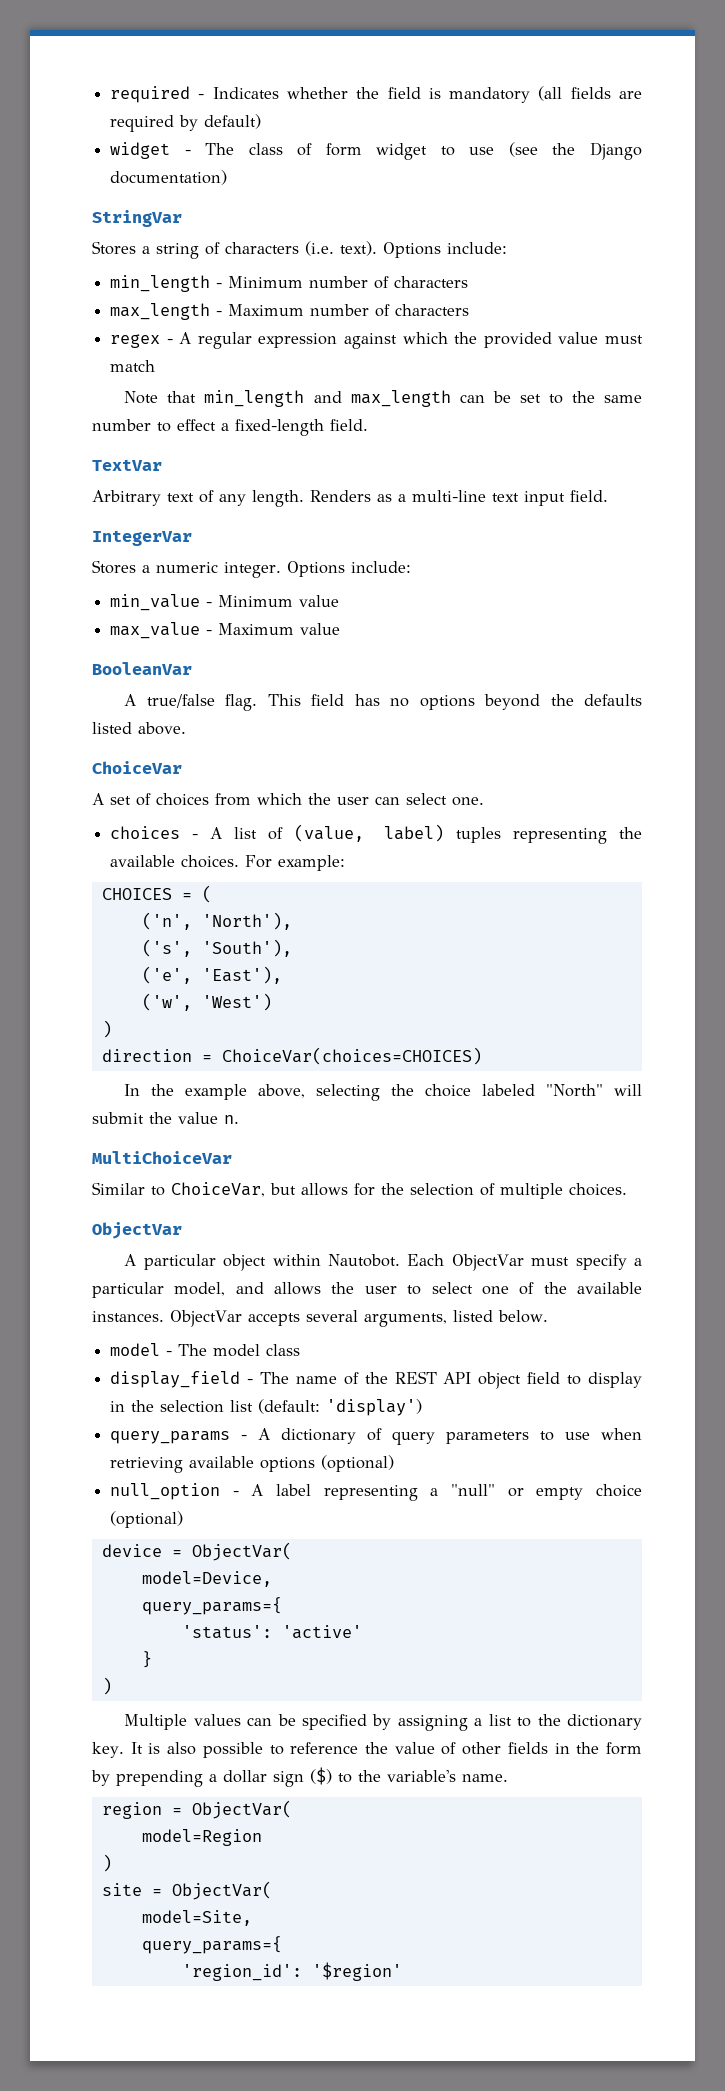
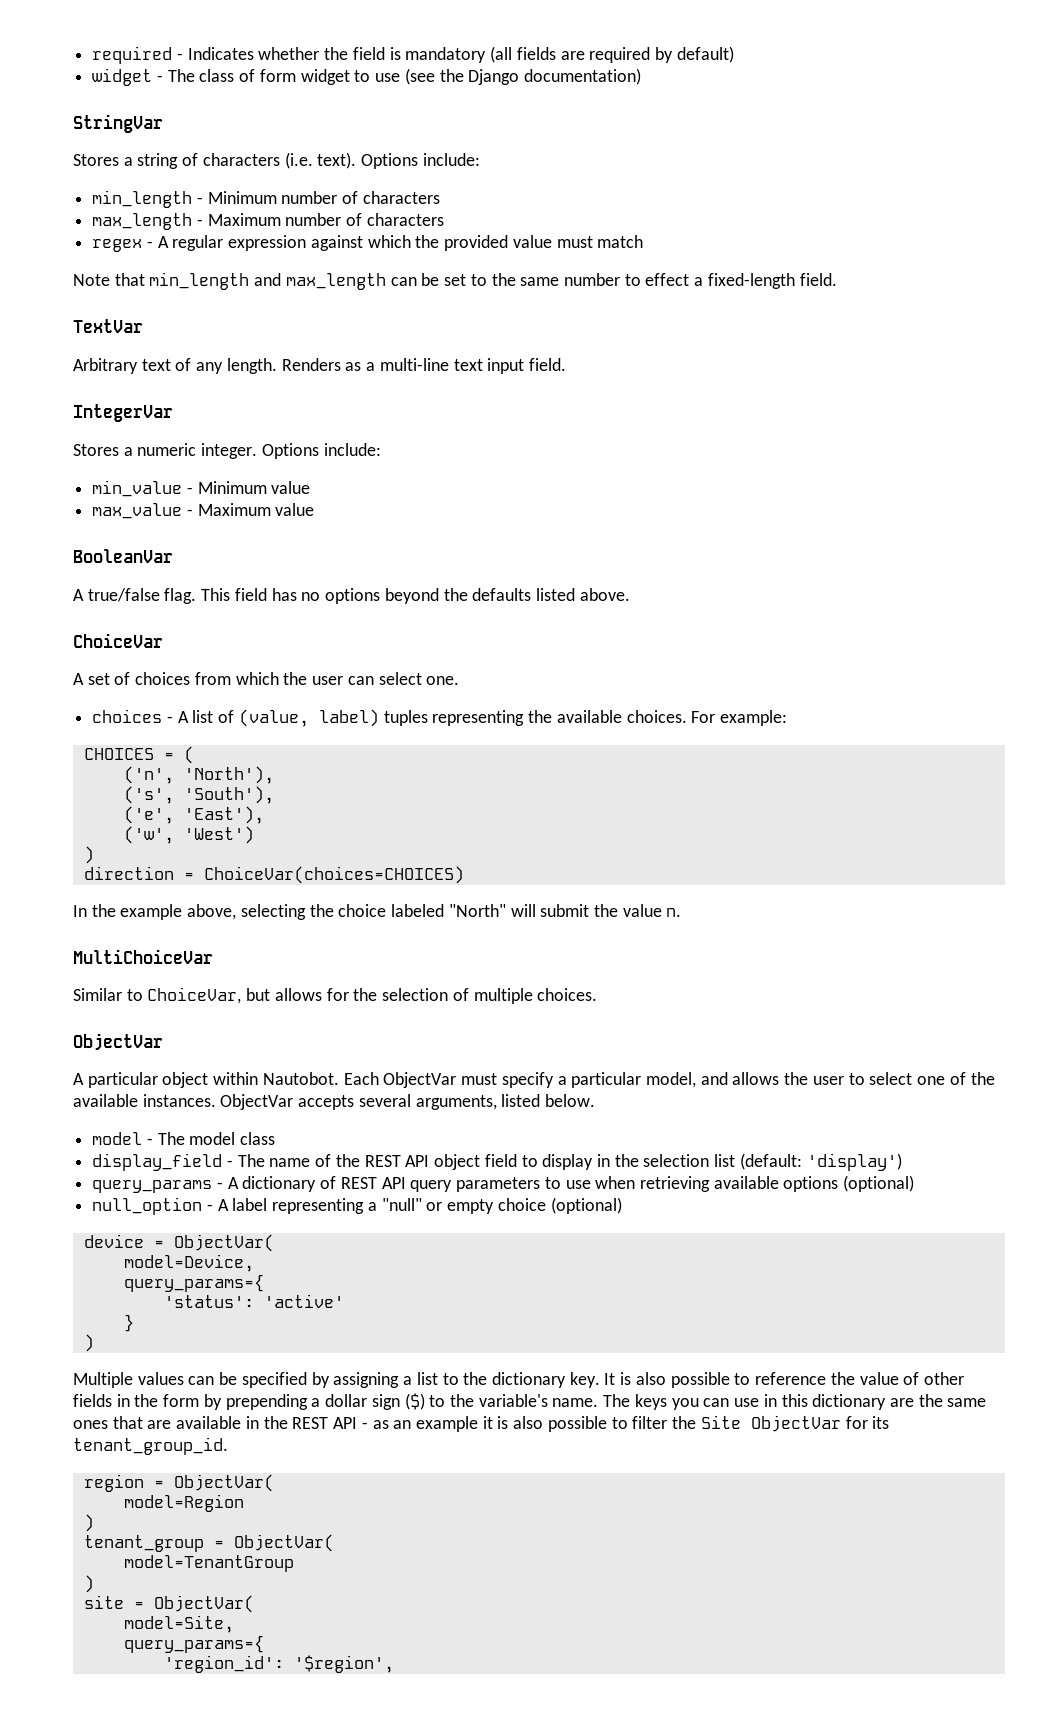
- query_params - A dictionary of query parameters to use when retrieving available options (optional)
+ query_params - A dictionary of REST API query parameters to use when retrieving available options (optional)
+ The keys you can use in this dictionary are the same ones that are available in the REST API - as an example it is also possible to filter the Site ObjectVar for its tenant_group_id.
+ tenant_group = ObjectVar(
+ model=TenantGroup
+ )
- 'region_id': '$region'
+ 'region_id': '$region',

